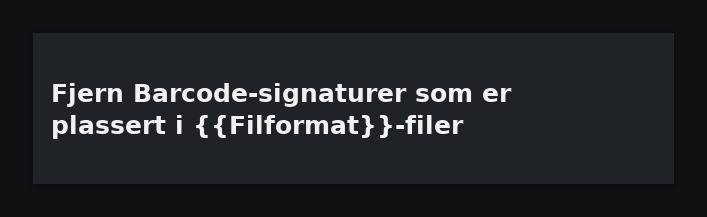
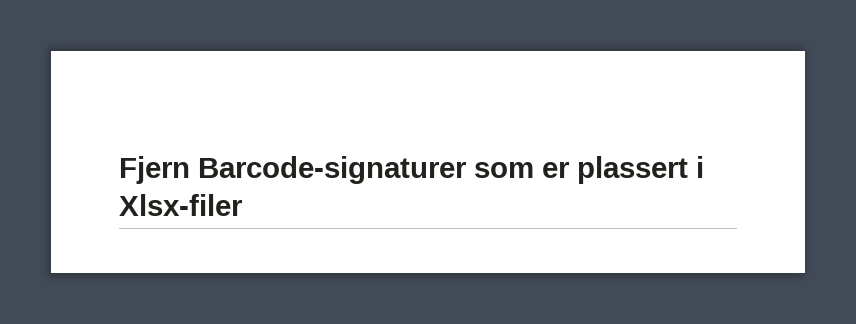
- Fjern Barcode-signaturer som er plassert i {{Filformat}}-filer
+ Fjern Barcode-signaturer som er plassert i Xlsx-filer

